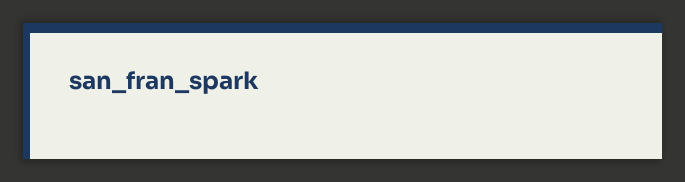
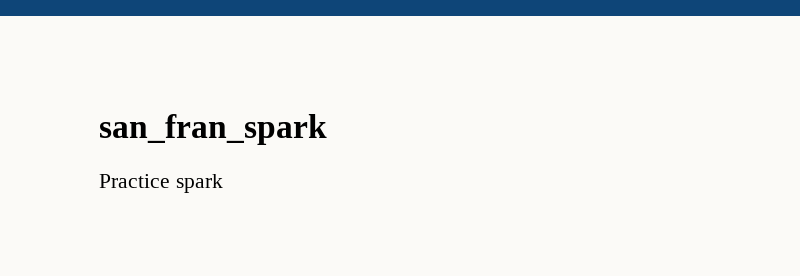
+ Practice spark

